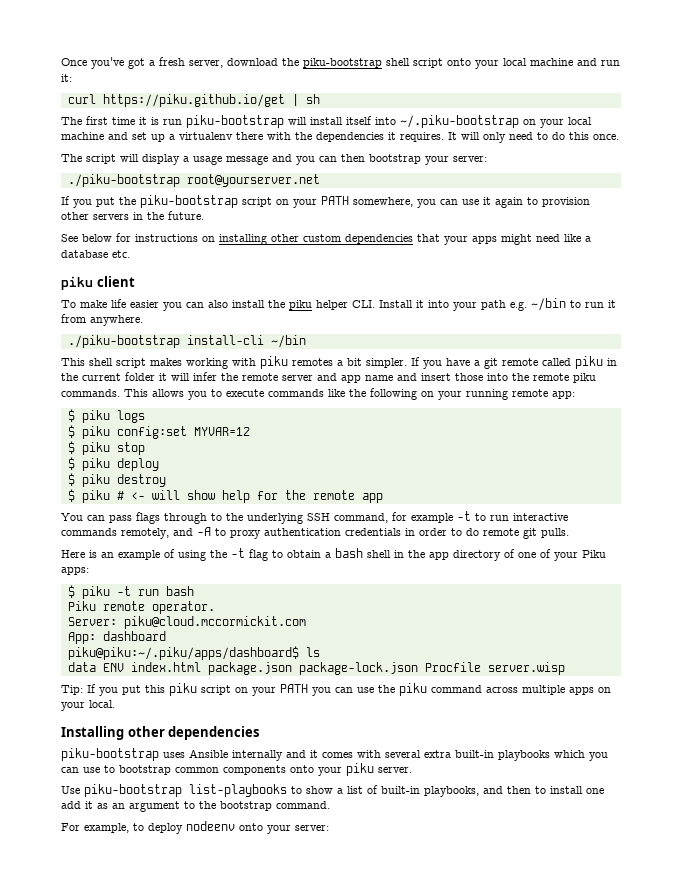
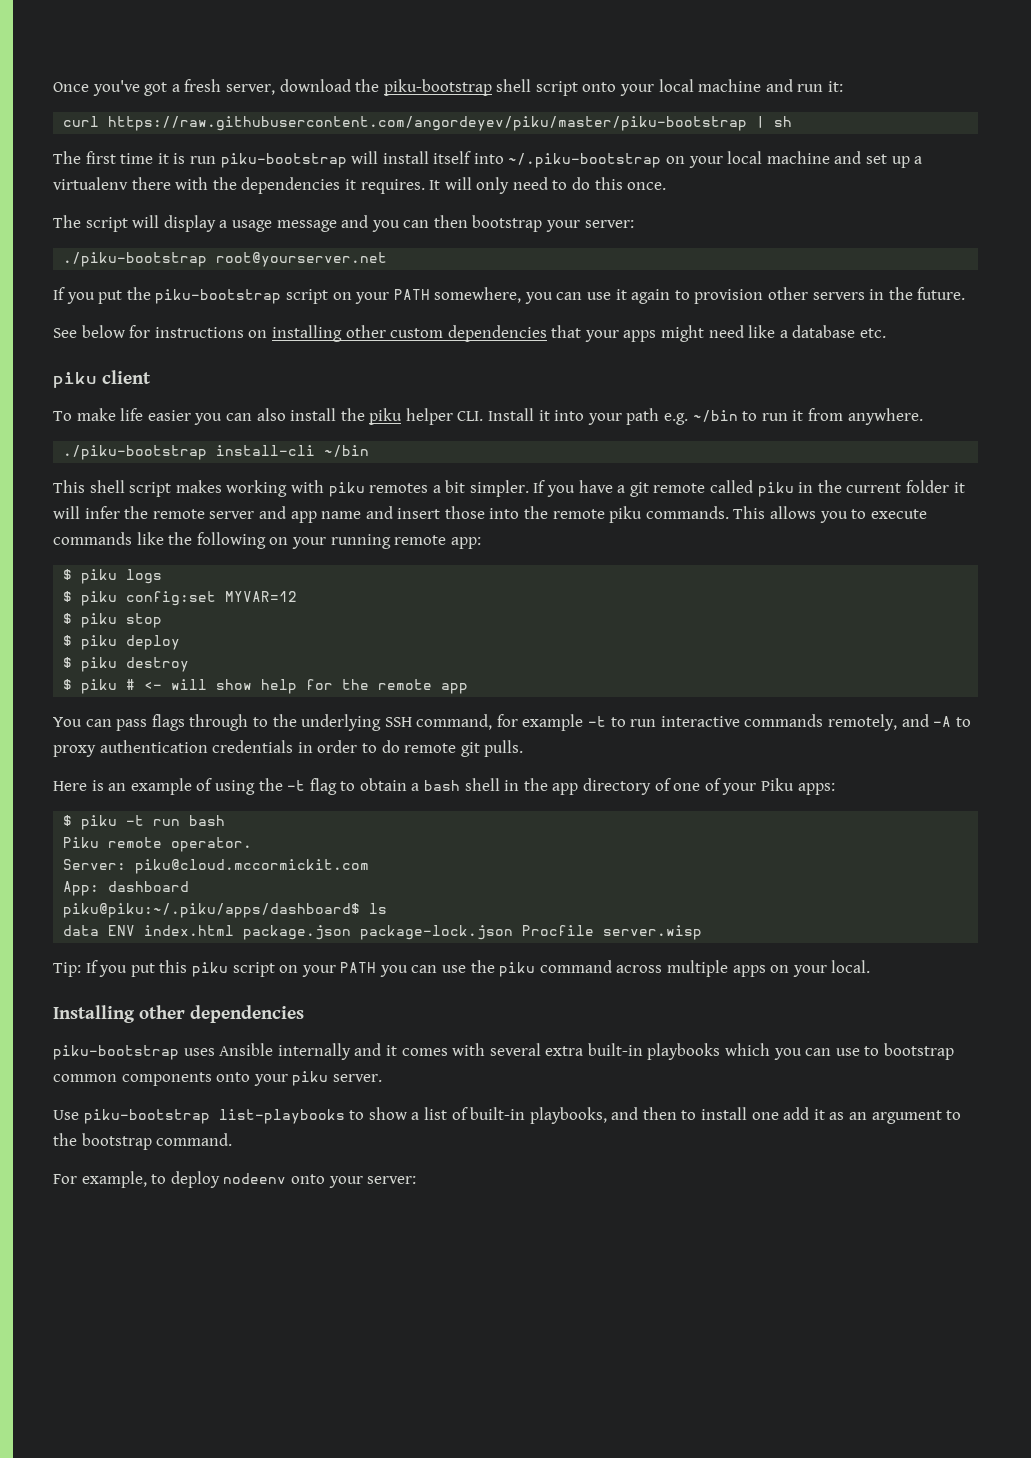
- curl https://piku.github.io/get | sh
+ curl https://raw.githubusercontent.com/angordeyev/piku/master/piku-bootstrap | sh

